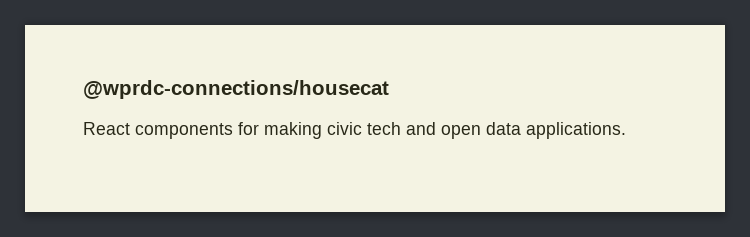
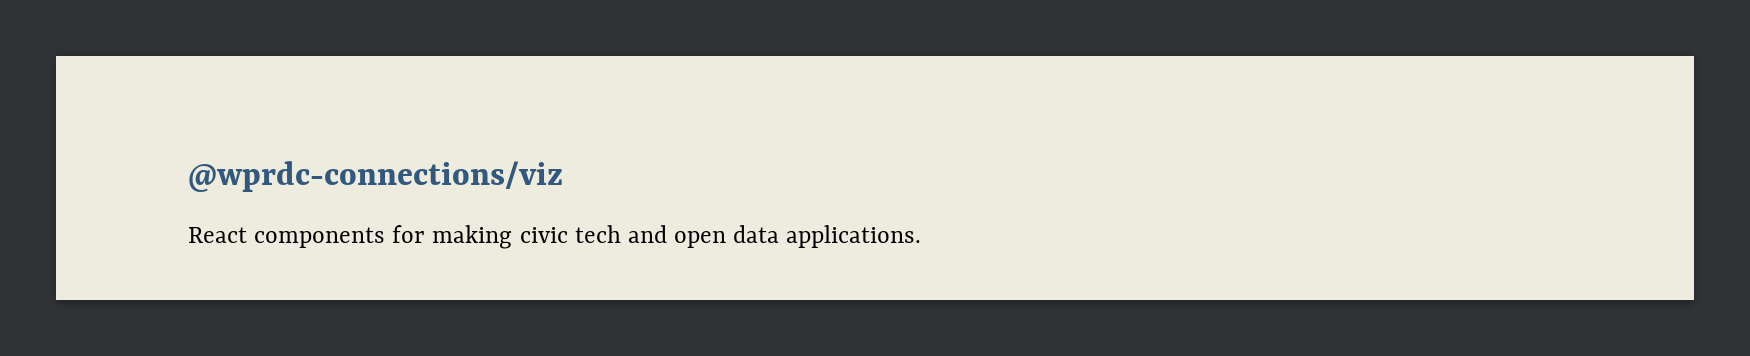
- @wprdc-connections/housecat
+ @wprdc-connections/viz

